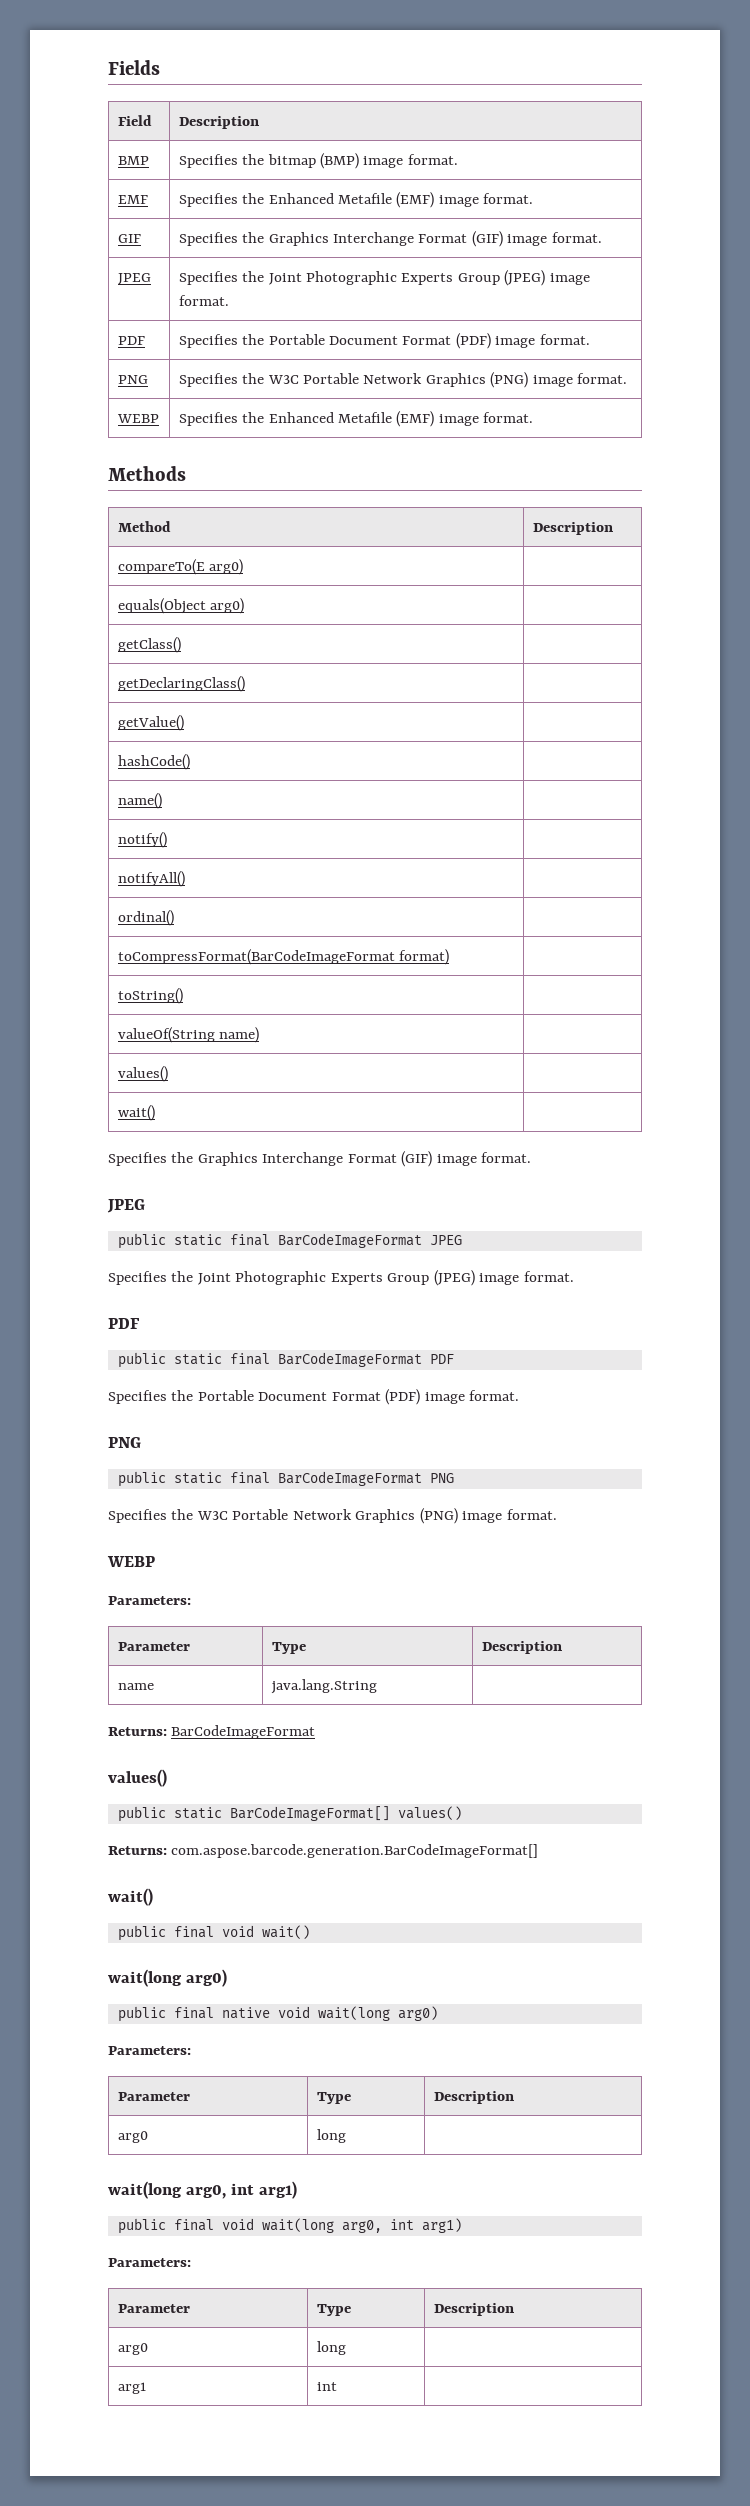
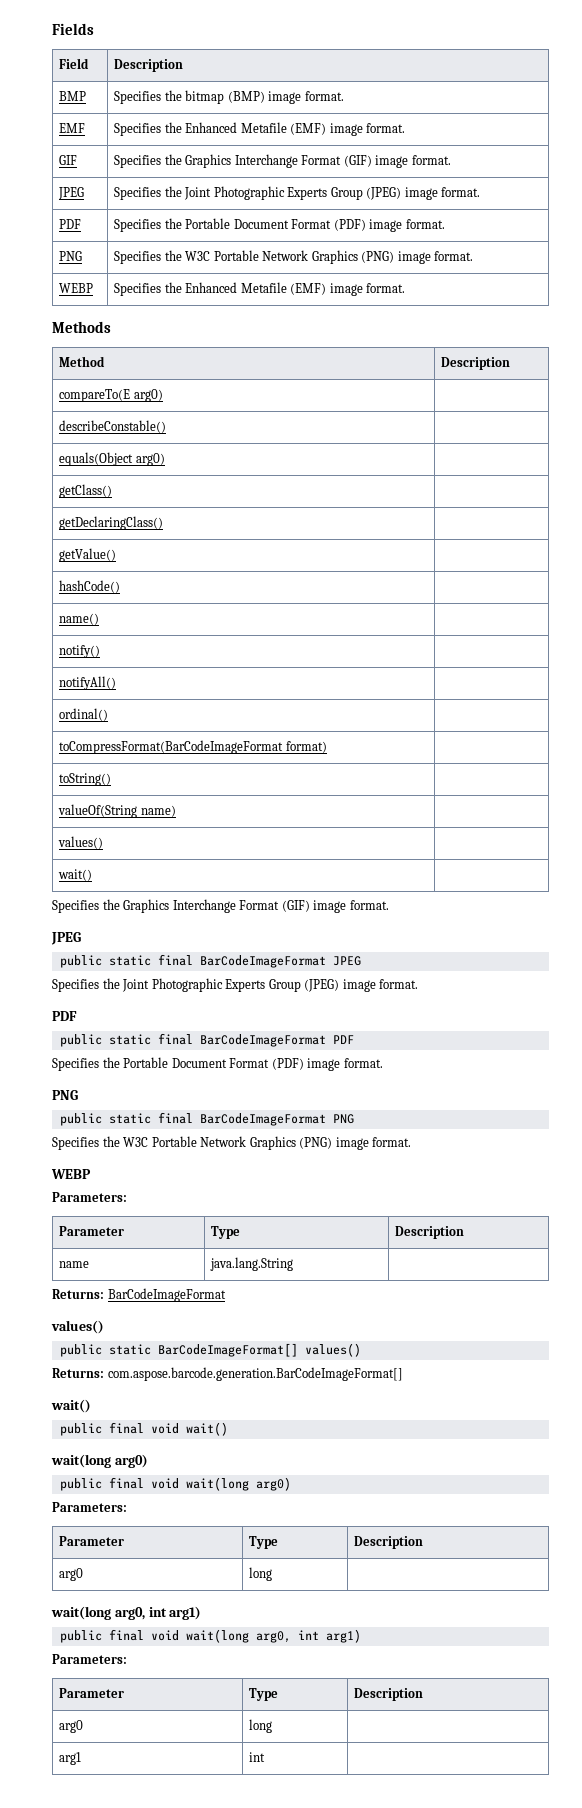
+ describeConstable() |
- public final native void wait(long arg0)
+ public final void wait(long arg0)

